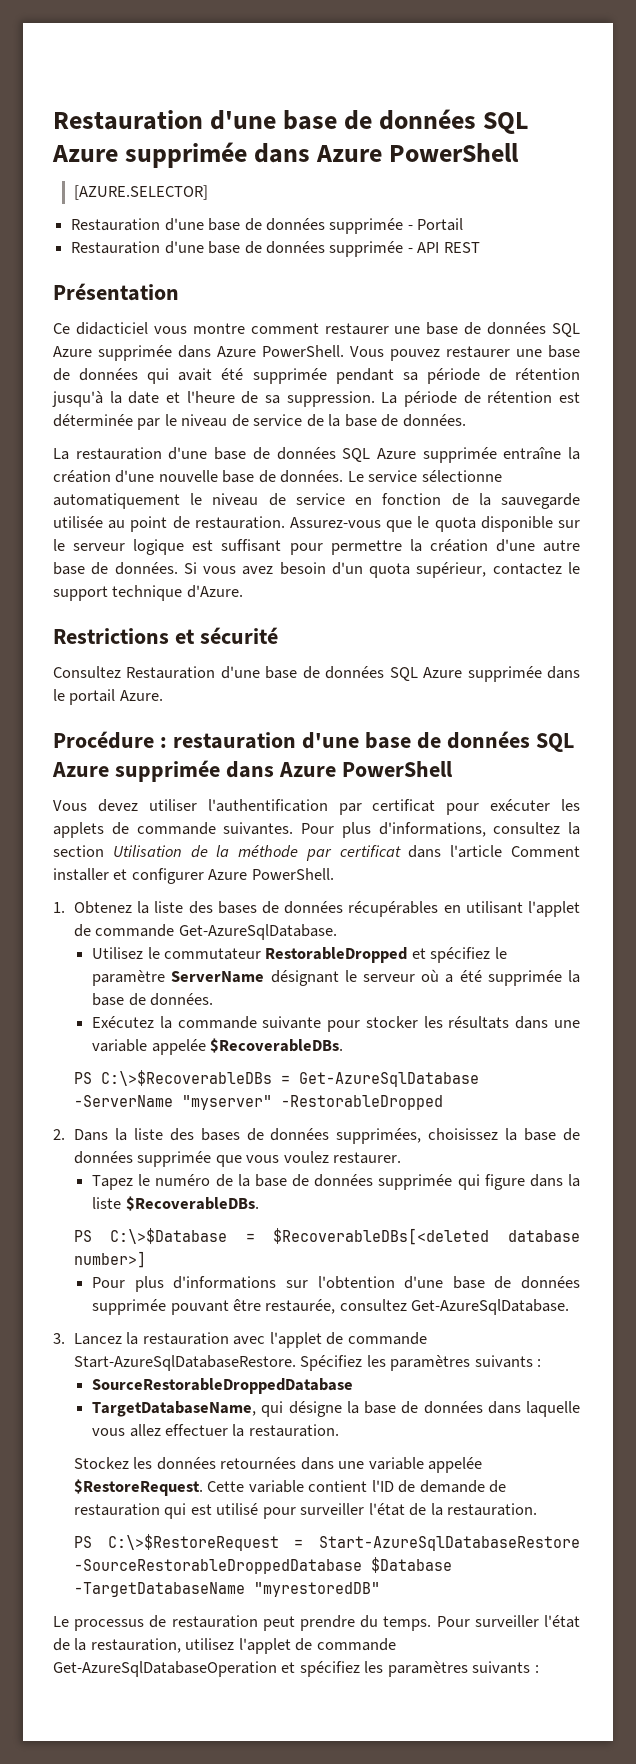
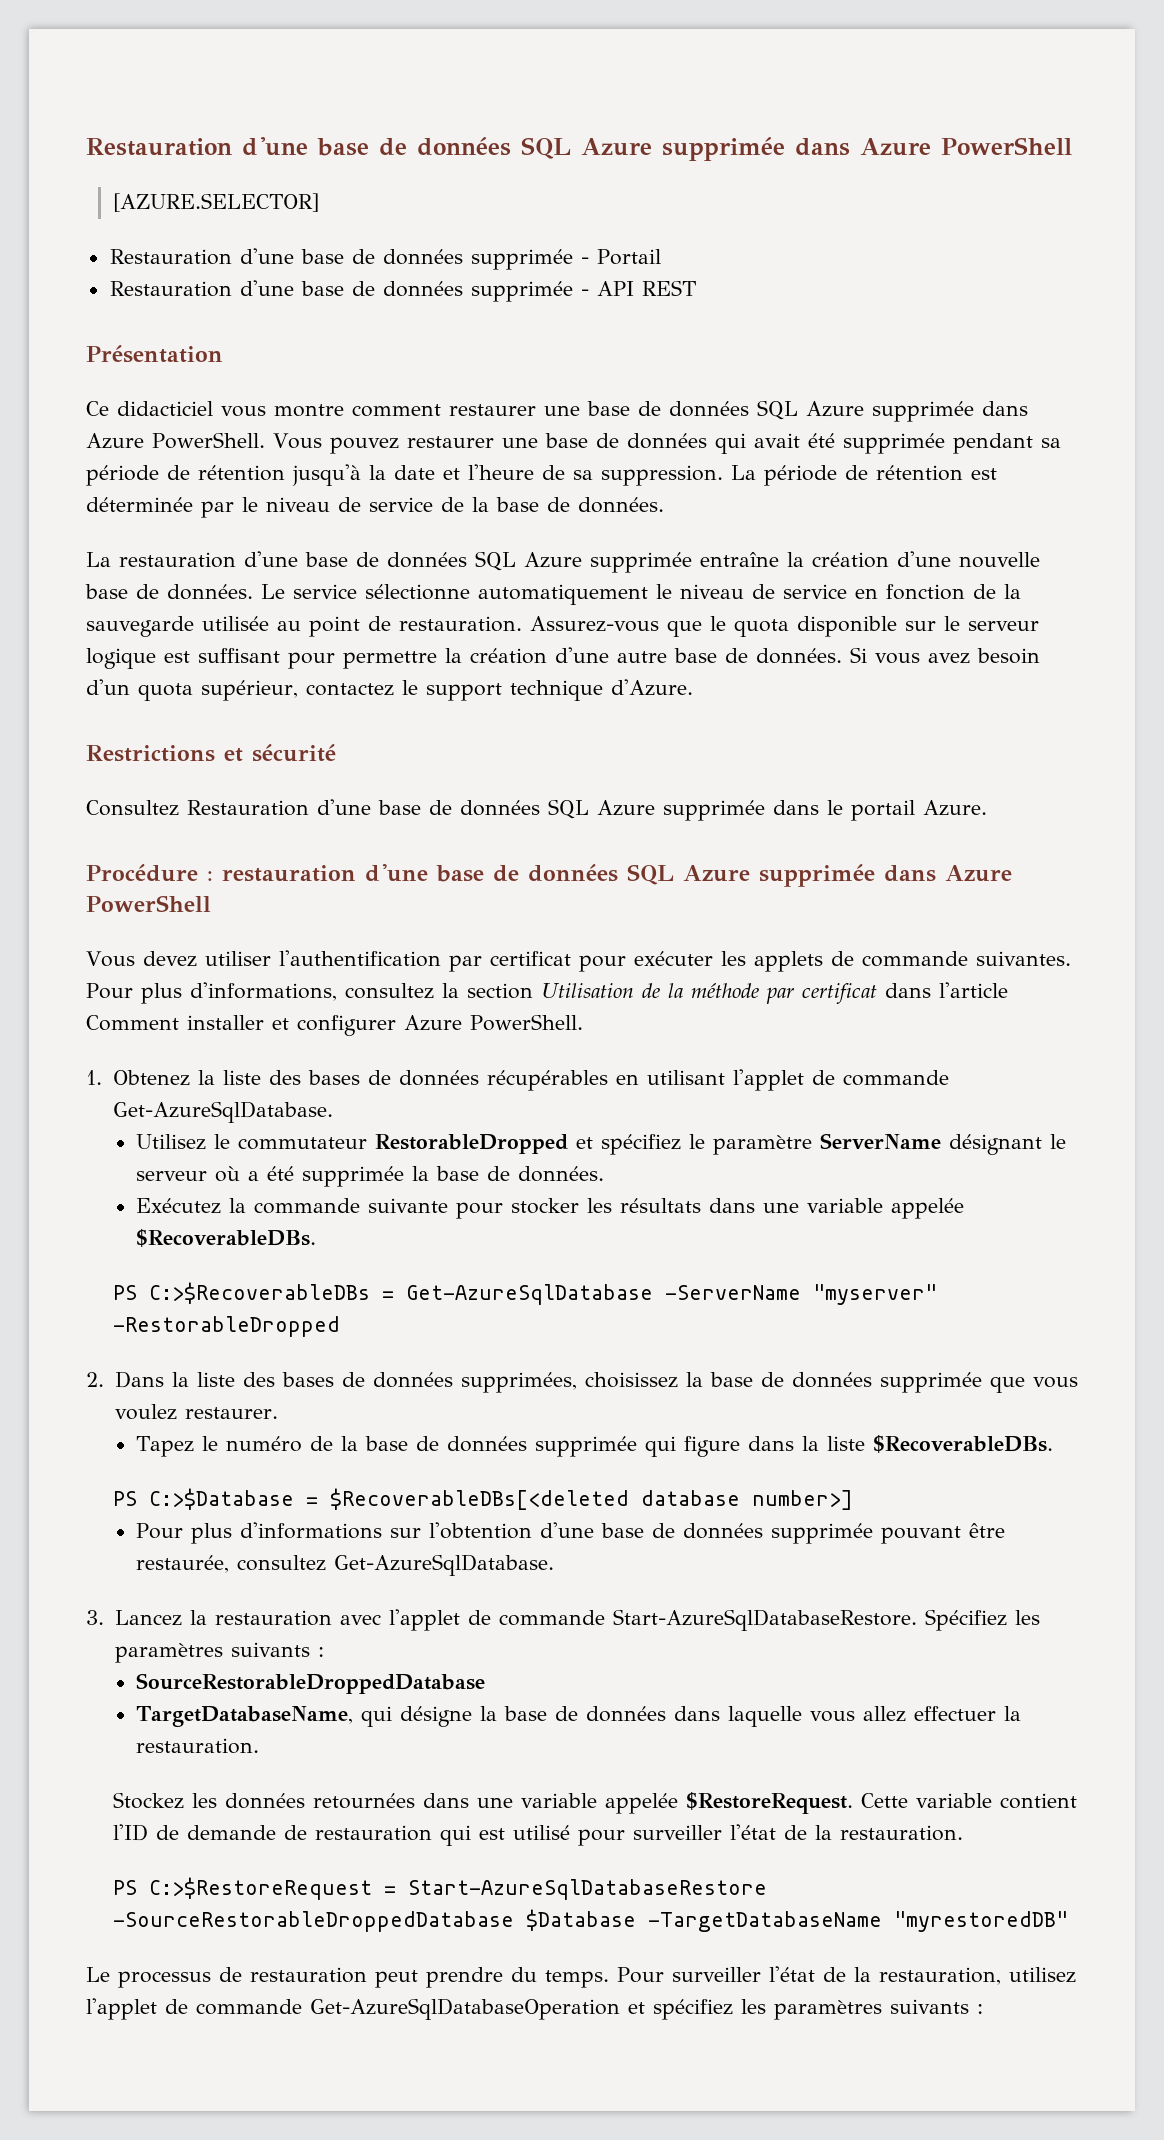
- PS C:\>$RecoverableDBs = Get-AzureSqlDatabase -ServerName "myserver" -RestorableDropped
+ PS C:>$RecoverableDBs = Get-AzureSqlDatabase -ServerName "myserver" -RestorableDropped
- PS C:\>$Database = $RecoverableDBs[<deleted database number>]
+ PS C:>$Database = $RecoverableDBs[<deleted database number>]
- PS C:\>$RestoreRequest = Start-AzureSqlDatabaseRestore -SourceRestorableDroppedDatabase $Database -TargetDatabaseName "myrestoredDB"
+ PS C:>$RestoreRequest = Start-AzureSqlDatabaseRestore -SourceRestorableDroppedDatabase $Database -TargetDatabaseName "myrestoredDB"

